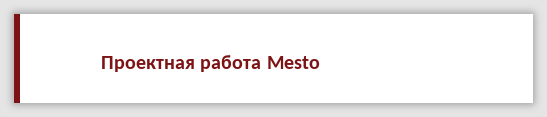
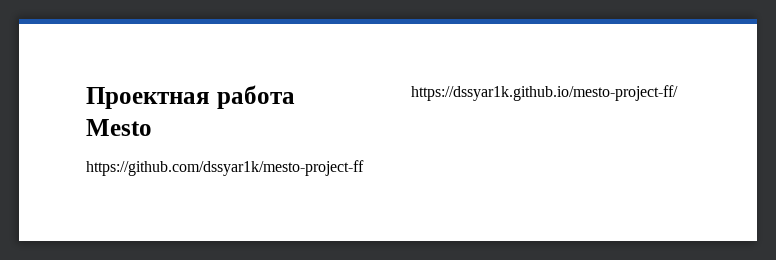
+ https://github.com/dssyar1k/mesto-project-ff https://dssyar1k.github.io/mesto-project-ff/

